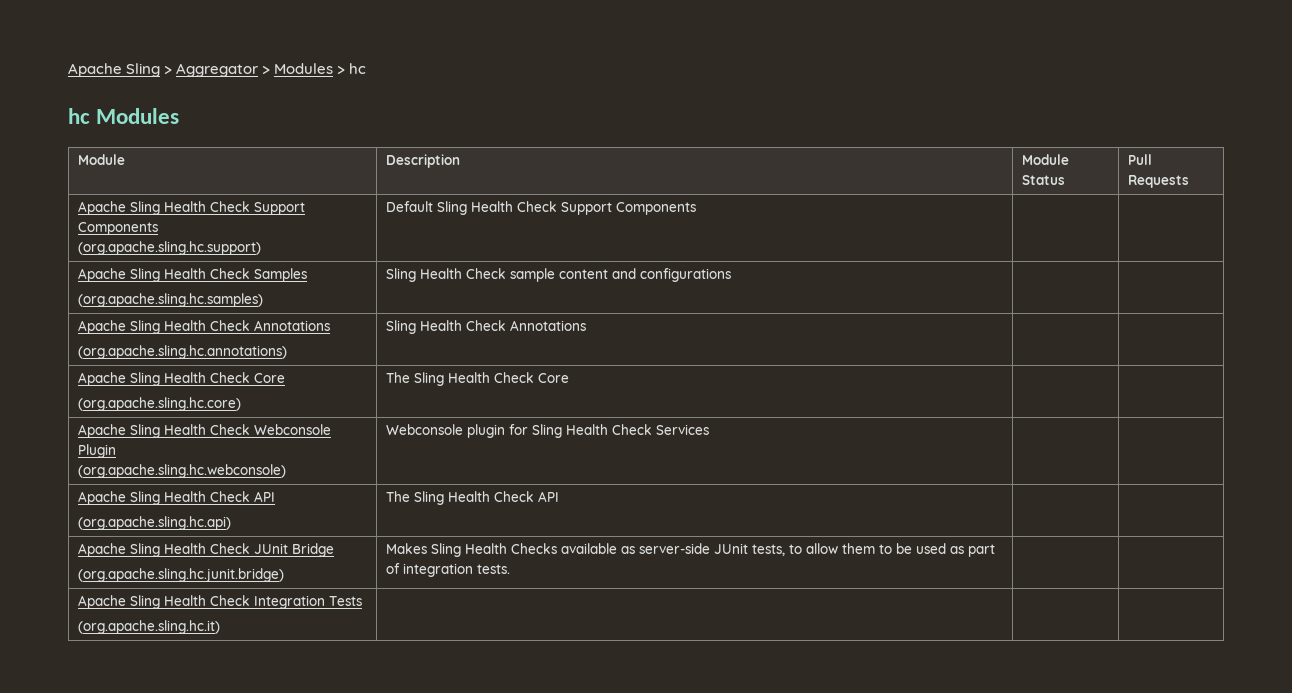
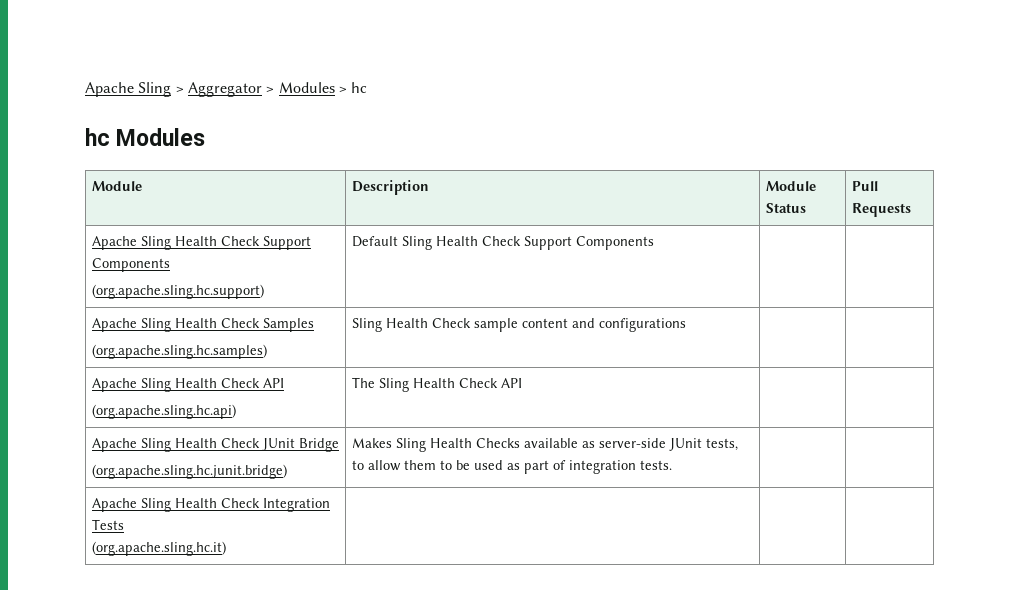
- Apache Sling Health Check Annotations
- (org.apache.sling.hc.annotations) | Sling Health Check Annotations | |
- Apache Sling Health Check Core
- (org.apache.sling.hc.core) | The Sling Health Check Core | |
- Apache Sling Health Check Webconsole Plugin
- (org.apache.sling.hc.webconsole) | Webconsole plugin for Sling Health Check Services | |

